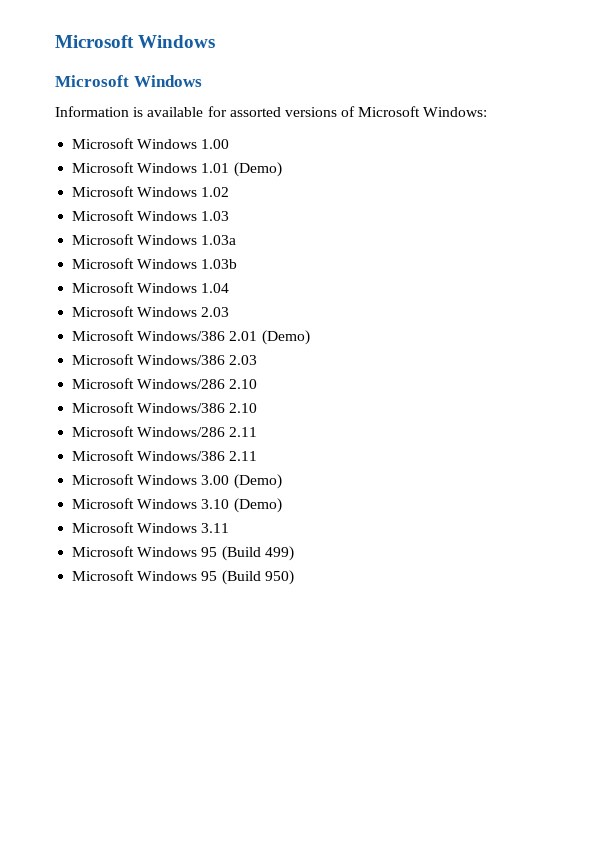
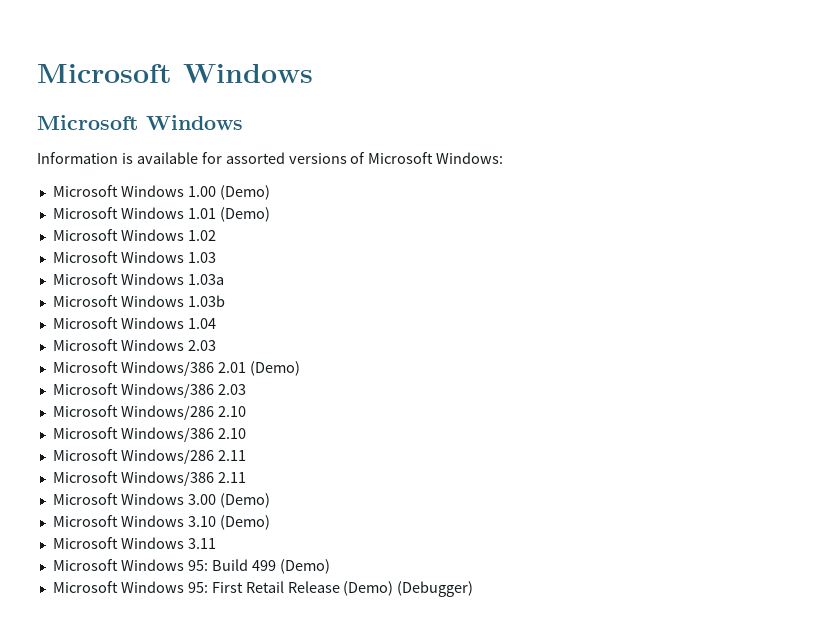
- Microsoft Windows 1.00
+ Microsoft Windows 1.00 (Demo)
- Microsoft Windows 95 (Build 499)
- Microsoft Windows 95 (Build 950)
+ Microsoft Windows 95: Build 499 (Demo)
+ Microsoft Windows 95: First Retail Release (Demo) (Debugger)

